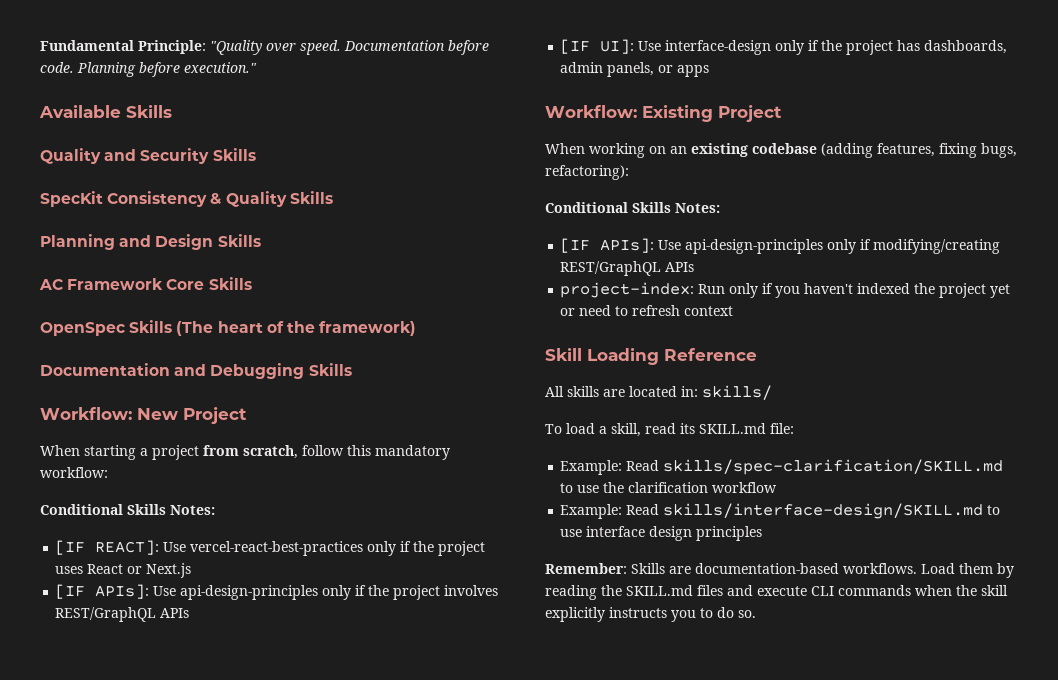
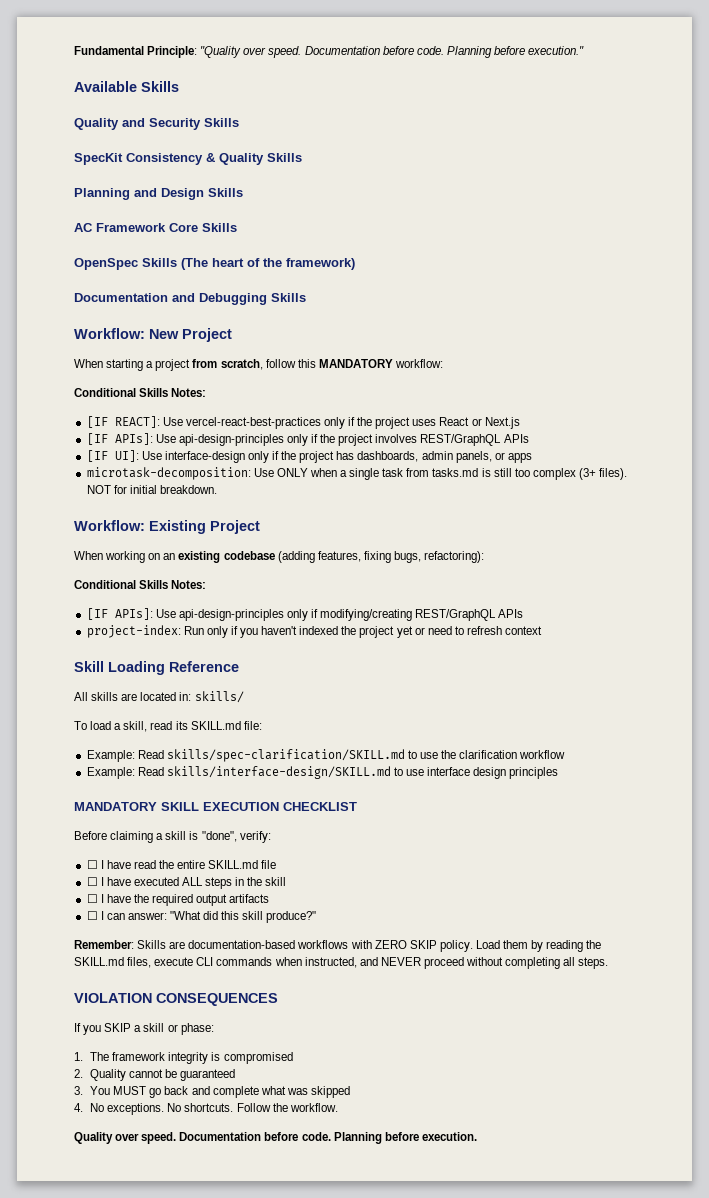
- When starting a project from scratch, follow this mandatory workflow:
+ When starting a project from scratch, follow this MANDATORY workflow:
+ microtask-decomposition: Use ONLY when a single task from tasks.md is still too complex (3+ files). NOT for initial breakdown.
+ MANDATORY SKILL EXECUTION CHECKLIST
+ Before claiming a skill is "done", verify:
+ ☐ I have read the entire SKILL.md file
+ ☐ I have executed ALL steps in the skill
+ ☐ I have the required output artifacts
+ ☐ I can answer: "What did this skill produce?"
- Remember: Skills are documentation-based workflows.
+ Remember: Skills are documentation-based workflows with ZERO SKIP policy.
- Load them by reading the SKILL.md files and execute CLI commands when the skill explicitly instructs you to do so.
+ Load them by reading the SKILL.md files, execute CLI commands when instructed, and NEVER proceed without completing all steps.
+ VIOLATION CONSEQUENCES
+ If you SKIP a skill or phase:
+ 1. The framework integrity is compromised
+ 2. Quality cannot be guaranteed
+ 3. You MUST go back and complete what was skipped
+ 4. No exceptions. No shortcuts. Follow the workflow.
+ Quality over speed. Documentation before code. Planning before execution.

